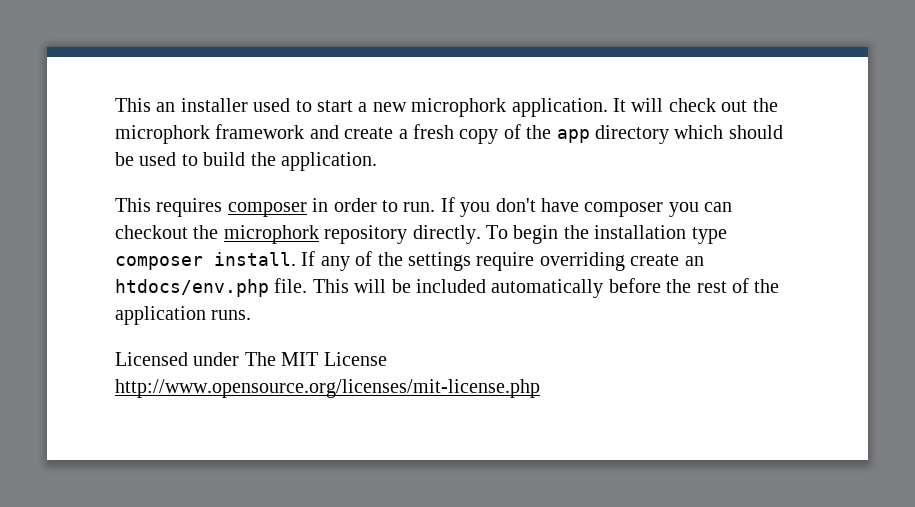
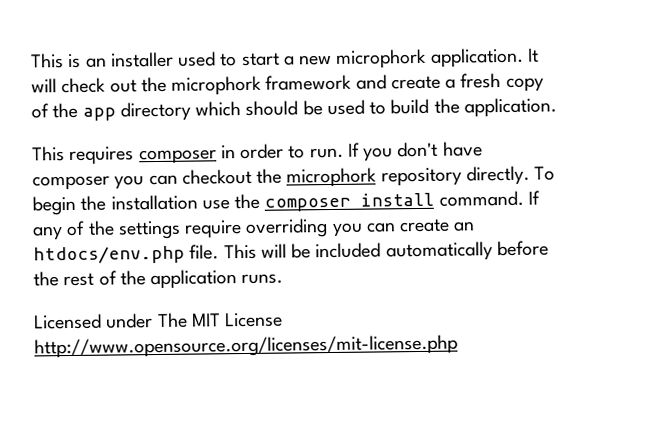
- This an installer used to start a new microphork application.
+ This is an installer used to start a new microphork application.
- To begin the installation type composer install.
+ To begin the installation use the composer install command.
- If any of the settings require overriding create an htdocs/env.php file.
+ If any of the settings require overriding you can create an htdocs/env.php file.

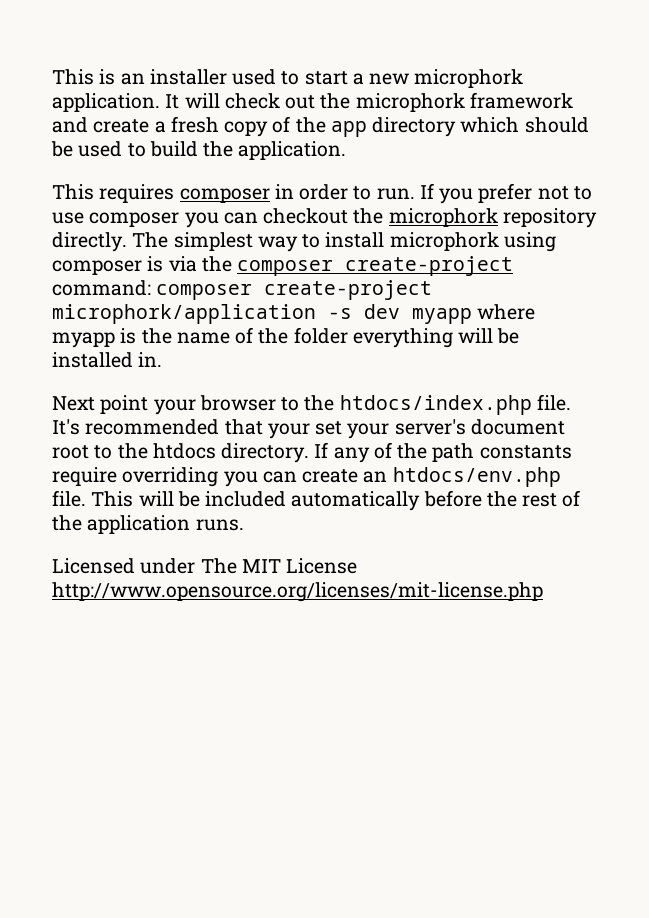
- If you don't have composer you can checkout the microphork repository directly.
+ If you prefer not to use composer you can checkout the microphork repository directly.
- To begin the installation use the composer install command.
+ The simplest way to install microphork using composer is via the composer create-project command: composer create-project microphork/application -s dev myapp where myapp is the name of the folder everything will be installed in.
+ Next point your browser to the htdocs/index.php file. It's recommended that your set your server's document root to the htdocs directory.
- If any of the settings require overriding you can create an htdocs/env.php file.
+ If any of the path constants require overriding you can create an htdocs/env.php file.

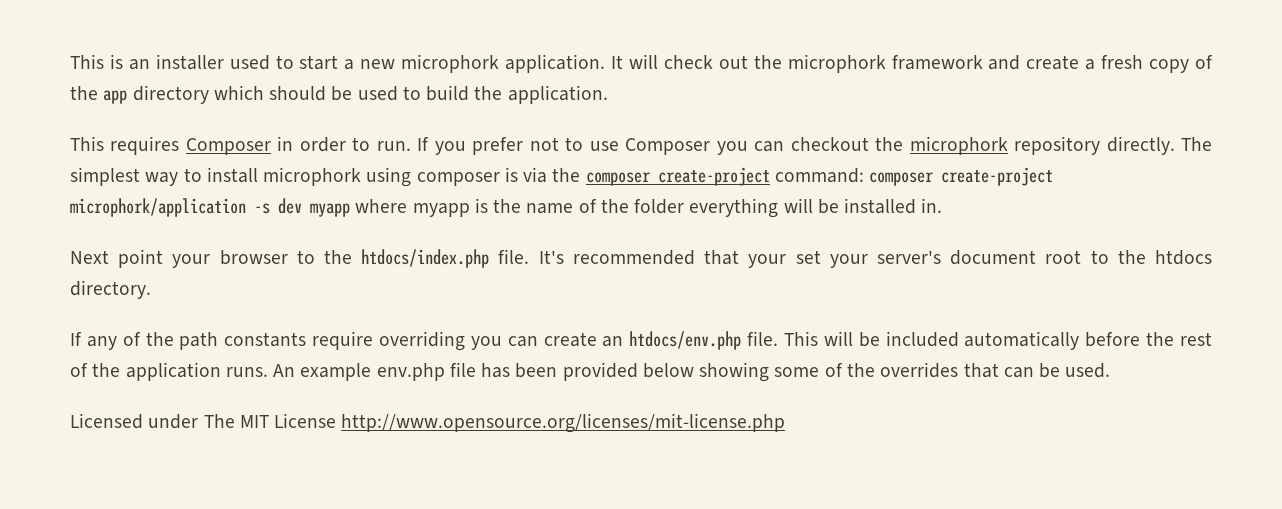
- This requires composer in order to run.
+ This requires Composer in order to run.
- If you prefer not to use composer you can checkout the microphork repository directly.
+ If you prefer not to use Composer you can checkout the microphork repository directly.
- It's recommended that your set your server's document root to the htdocs directory. If any of the path constants require overriding you can create an htdocs/env.php file.
+ It's recommended that your set your server's document root to the htdocs directory.
+ If any of the path constants require overriding you can create an htdocs/env.php file.
+ An example env.php file has been provided below showing some of the overrides that can be used.

